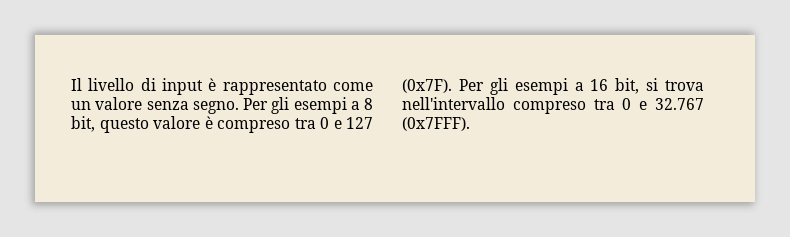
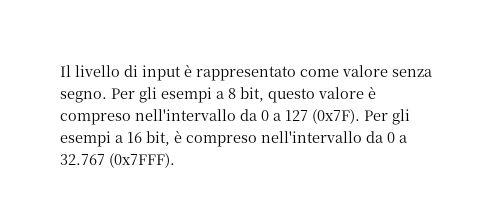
- Il livello di input è rappresentato come un valore senza segno.
+ Il livello di input è rappresentato come valore senza segno.
- Per gli esempi a 8 bit, questo valore è compreso tra 0 e 127 (0x7F).
+ Per gli esempi a 8 bit, questo valore è compreso nell'intervallo da 0 a 127 (0x7F).
- Per gli esempi a 16 bit, si trova nell'intervallo compreso tra 0 e 32.767 (0x7FFF).
+ Per gli esempi a 16 bit, è compreso nell'intervallo da 0 a 32.767 (0x7FFF).

